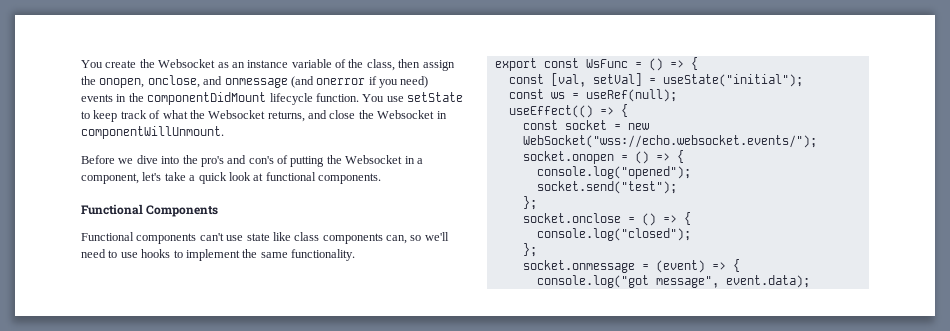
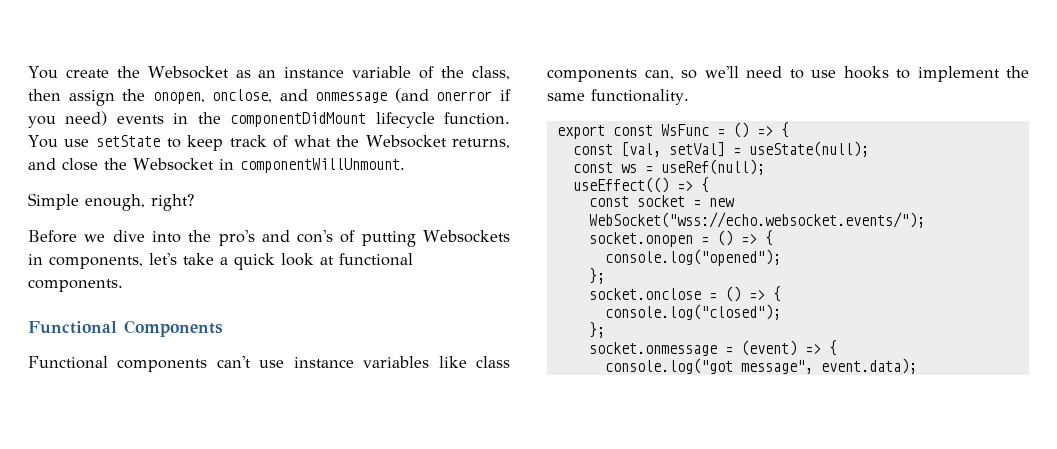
+ Simple enough, right?
- Before we dive into the pro's and con's of putting the Websocket in a component, let's take a quick look at functional components.
+ Before we dive into the pro's and con's of putting Websockets in components, let's take a quick look at functional components.
- Functional components can't use state like class components can, so we'll need to use hooks to implement the same functionality.
+ Functional components can't use instance variables like class components can, so we'll need to use hooks to implement the same functionality.
- const [val, setVal] = useState("initial");
+ const [val, setVal] = useState(null);
- socket.send("test");

